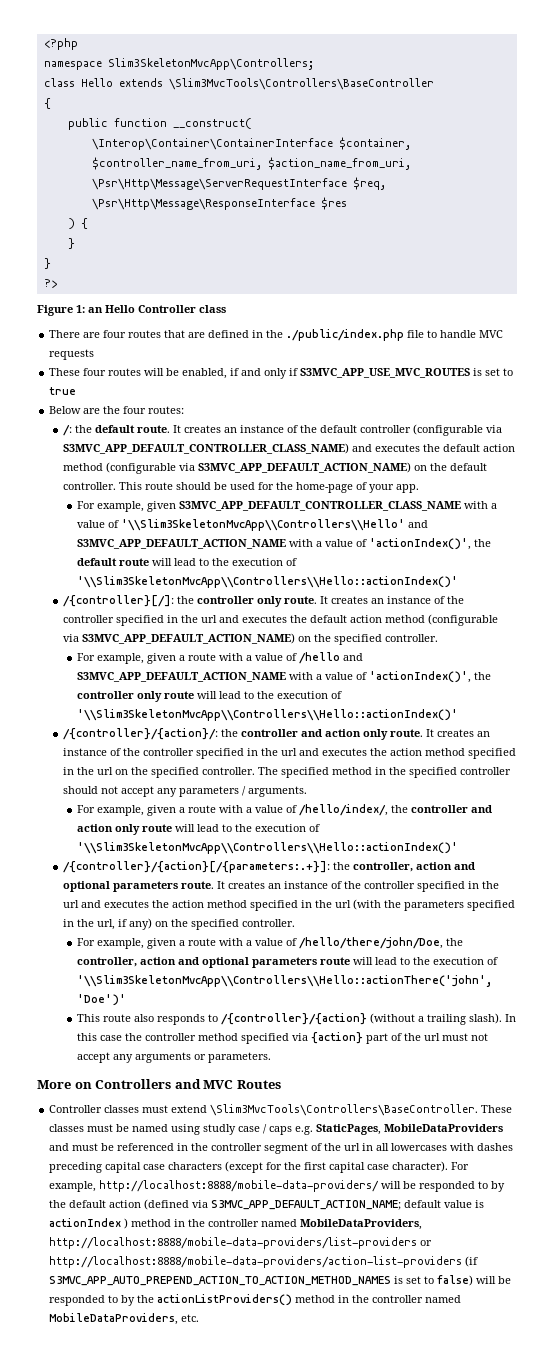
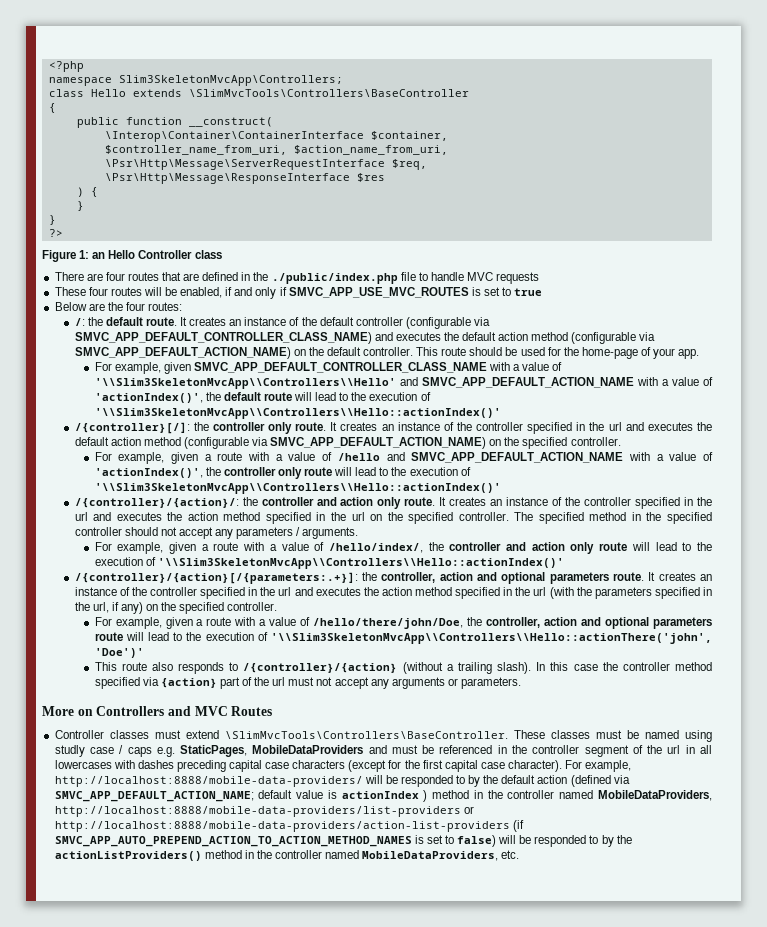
- class Hello extends \Slim3MvcTools\Controllers\BaseController
+ class Hello extends \SlimMvcTools\Controllers\BaseController
- These four routes will be enabled, if and only if S3MVC_APP_USE_MVC_ROUTES is set to true
+ These four routes will be enabled, if and only if SMVC_APP_USE_MVC_ROUTES is set to true
- It creates an instance of the default controller (configurable via S3MVC_APP_DEFAULT_CONTROLLER_CLASS_NAME) and executes the default action method (configurable via S3MVC_APP_DEFAULT_ACTION_NAME) on the default controller.
+ It creates an instance of the default controller (configurable via SMVC_APP_DEFAULT_CONTROLLER_CLASS_NAME) and executes the default action method (configurable via SMVC_APP_DEFAULT_ACTION_NAME) on the default controller.
- For example, given S3MVC_APP_DEFAULT_CONTROLLER_CLASS_NAME with a value of '\\Slim3SkeletonMvcApp\\Controllers\\Hello' and S3MVC_APP_DEFAULT_ACTION_NAME with a value of 'actionIndex()', the default route will lead to the execution of '\\Slim3SkeletonMvcApp\\Controllers\\Hello::actionIndex()'
+ For example, given SMVC_APP_DEFAULT_CONTROLLER_CLASS_NAME with a value of '\\Slim3SkeletonMvcApp\\Controllers\\Hello' and SMVC_APP_DEFAULT_ACTION_NAME with a value of 'actionIndex()', the default route will lead to the execution of '\\Slim3SkeletonMvcApp\\Controllers\\Hello::actionIndex()'
- It creates an instance of the controller specified in the url and executes the default action method (configurable via S3MVC_APP_DEFAULT_ACTION_NAME) on the specified controller.
+ It creates an instance of the controller specified in the url and executes the default action method (configurable via SMVC_APP_DEFAULT_ACTION_NAME) on the specified controller.
- For example, given a route with a value of /hello and S3MVC_APP_DEFAULT_ACTION_NAME with a value of 'actionIndex()', the controller only route will lead to the execution of '\\Slim3SkeletonMvcApp\\Controllers\\Hello::actionIndex()'
+ For example, given a route with a value of /hello and SMVC_APP_DEFAULT_ACTION_NAME with a value of 'actionIndex()', the controller only route will lead to the execution of '\\Slim3SkeletonMvcApp\\Controllers\\Hello::actionIndex()'
- Controller classes must extend \Slim3MvcTools\Controllers\BaseController.
+ Controller classes must extend \SlimMvcTools\Controllers\BaseController.
- For example, http://localhost:8888/mobile-data-providers/ will be responded to by the default action (defined via S3MVC_APP_DEFAULT_ACTION_NAME; default value is actionIndex ) method in the controller named MobileDataProviders, http://localhost:8888/mobile-data-providers/list-providers or http://localhost:8888/mobile-data-providers/action-list-providers (if S3MVC_APP_AUTO_PREPEND_ACTION_TO_ACTION_METHOD_NAMES is set to false) will be responded to by the actionListProviders() method in the controller named MobileDataProviders, etc.
+ For example, http://localhost:8888/mobile-data-providers/ will be responded to by the default action (defined via SMVC_APP_DEFAULT_ACTION_NAME; default value is actionIndex ) method in the controller named MobileDataProviders, http://localhost:8888/mobile-data-providers/list-providers or http://localhost:8888/mobile-data-providers/action-list-providers (if SMVC_APP_AUTO_PREPEND_ACTION_TO_ACTION_METHOD_NAMES is set to false) will be responded to by the actionListProviders() method in the controller named MobileDataProviders, etc.

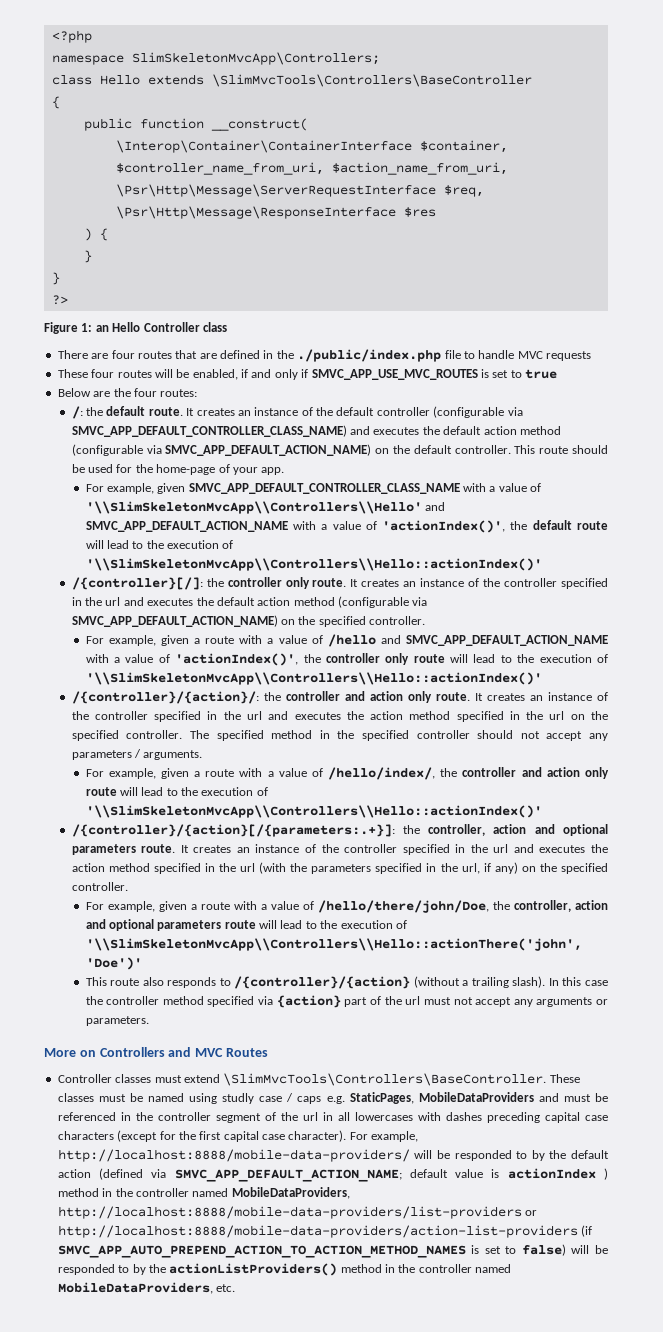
- namespace Slim3SkeletonMvcApp\Controllers;
+ namespace SlimSkeletonMvcApp\Controllers;
- For example, given SMVC_APP_DEFAULT_CONTROLLER_CLASS_NAME with a value of '\\Slim3SkeletonMvcApp\\Controllers\\Hello' and SMVC_APP_DEFAULT_ACTION_NAME with a value of 'actionIndex()', the default route will lead to the execution of '\\Slim3SkeletonMvcApp\\Controllers\\Hello::actionIndex()'
+ For example, given SMVC_APP_DEFAULT_CONTROLLER_CLASS_NAME with a value of '\\SlimSkeletonMvcApp\\Controllers\\Hello' and SMVC_APP_DEFAULT_ACTION_NAME with a value of 'actionIndex()', the default route will lead to the execution of '\\SlimSkeletonMvcApp\\Controllers\\Hello::actionIndex()'
- For example, given a route with a value of /hello and SMVC_APP_DEFAULT_ACTION_NAME with a value of 'actionIndex()', the controller only route will lead to the execution of '\\Slim3SkeletonMvcApp\\Controllers\\Hello::actionIndex()'
+ For example, given a route with a value of /hello and SMVC_APP_DEFAULT_ACTION_NAME with a value of 'actionIndex()', the controller only route will lead to the execution of '\\SlimSkeletonMvcApp\\Controllers\\Hello::actionIndex()'
- For example, given a route with a value of /hello/index/, the controller and action only route will lead to the execution of '\\Slim3SkeletonMvcApp\\Controllers\\Hello::actionIndex()'
+ For example, given a route with a value of /hello/index/, the controller and action only route will lead to the execution of '\\SlimSkeletonMvcApp\\Controllers\\Hello::actionIndex()'
- For example, given a route with a value of /hello/there/john/Doe, the controller, action and optional parameters route will lead to the execution of '\\Slim3SkeletonMvcApp\\Controllers\\Hello::actionThere('john', 'Doe')'
+ For example, given a route with a value of /hello/there/john/Doe, the controller, action and optional parameters route will lead to the execution of '\\SlimSkeletonMvcApp\\Controllers\\Hello::actionThere('john', 'Doe')'

